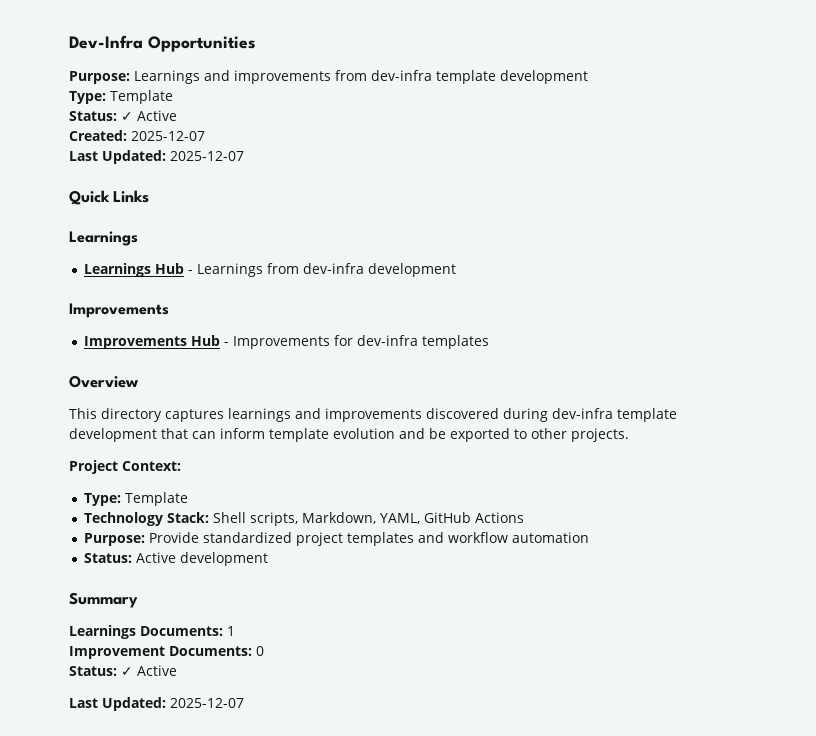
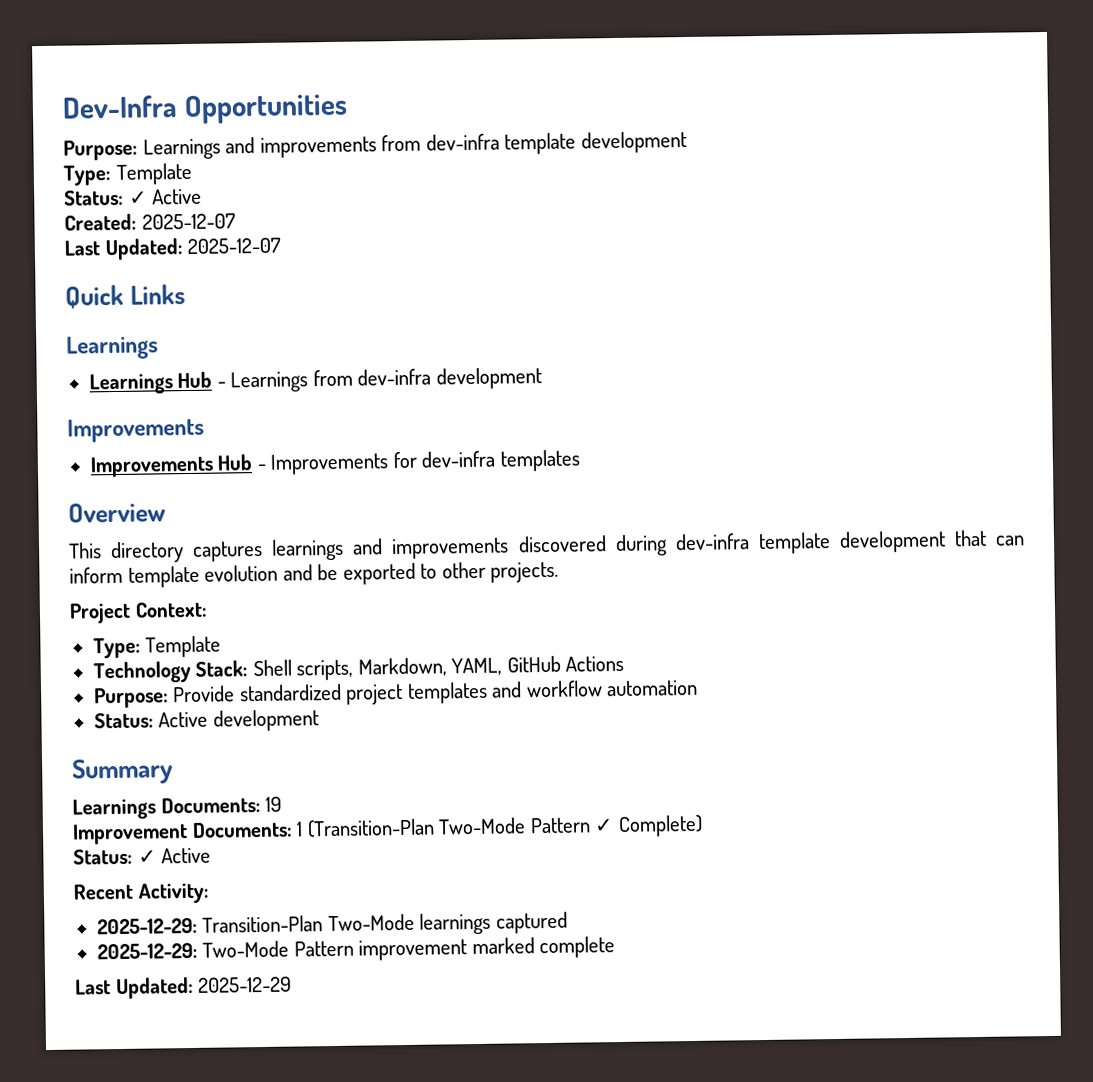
- Learnings Documents: 1
+ Learnings Documents: 19
- Improvement Documents: 0
+ Improvement Documents: 1 (Transition-Plan Two-Mode Pattern ✓ Complete)
  Status: ✓ Active
- Last Updated: 2025-12-07
+ Recent Activity:
+ 2025-12-29: Transition-Plan Two-Mode learnings captured
+ 2025-12-29: Two-Mode Pattern improvement marked complete
+ Last Updated: 2025-12-29

